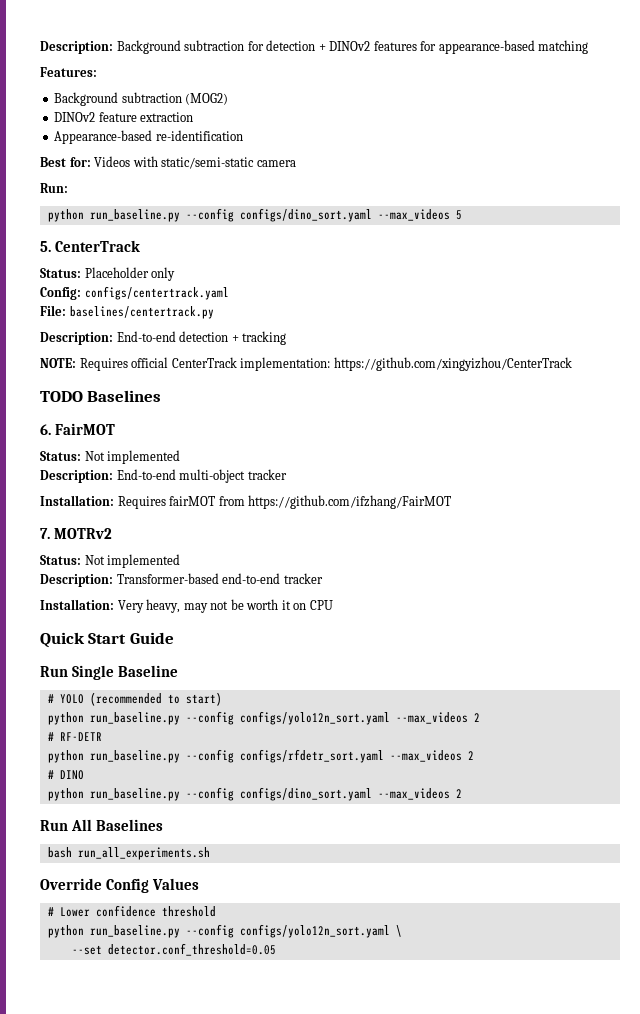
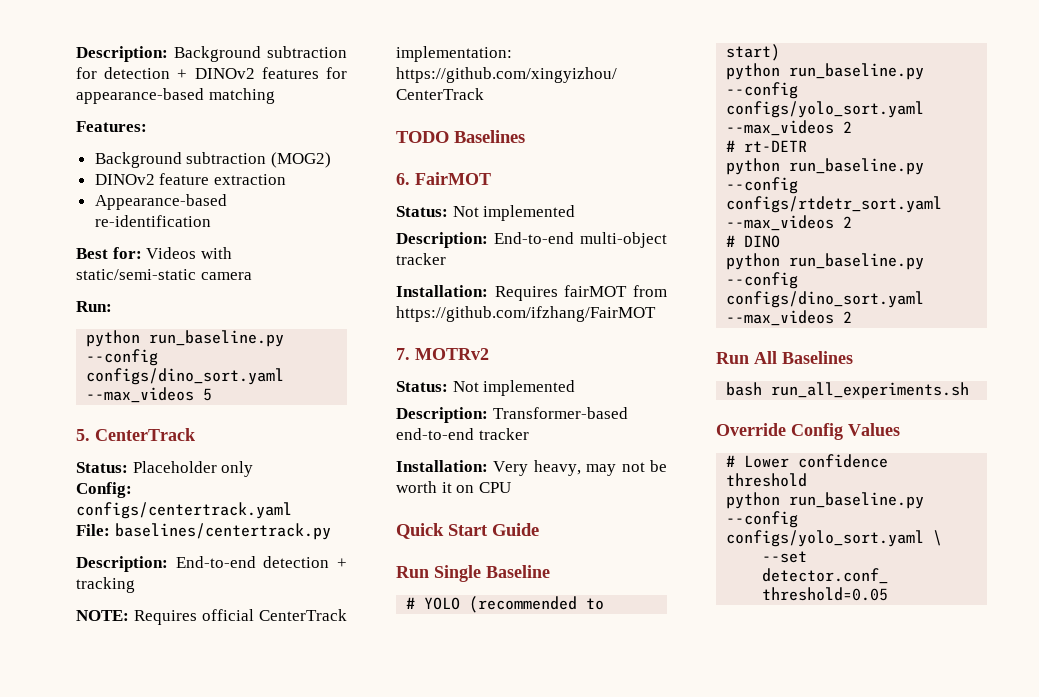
- python run_baseline.py --config configs/yolo12n_sort.yaml --max_videos 2
- # RF-DETR
- python run_baseline.py --config configs/rfdetr_sort.yaml --max_videos 2
+ python run_baseline.py --config configs/yolo_sort.yaml --max_videos 2
+ # rt-DETR
+ python run_baseline.py --config configs/rtdetr_sort.yaml --max_videos 2
- python run_baseline.py --config configs/yolo12n_sort.yaml \
+ python run_baseline.py --config configs/yolo_sort.yaml \

